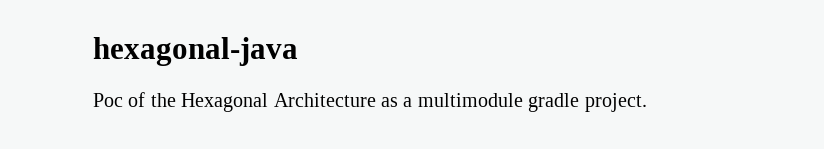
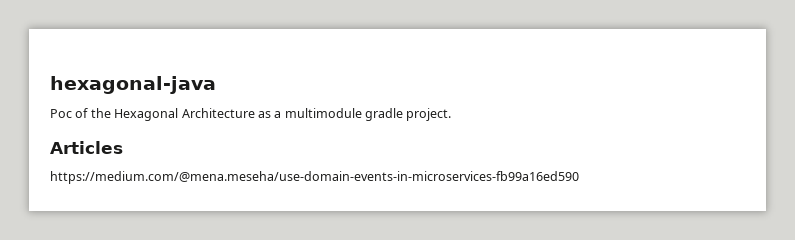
+ Articles
+ https://medium.com/@mena.meseha/use-domain-events-in-microservices-fb99a16ed590

